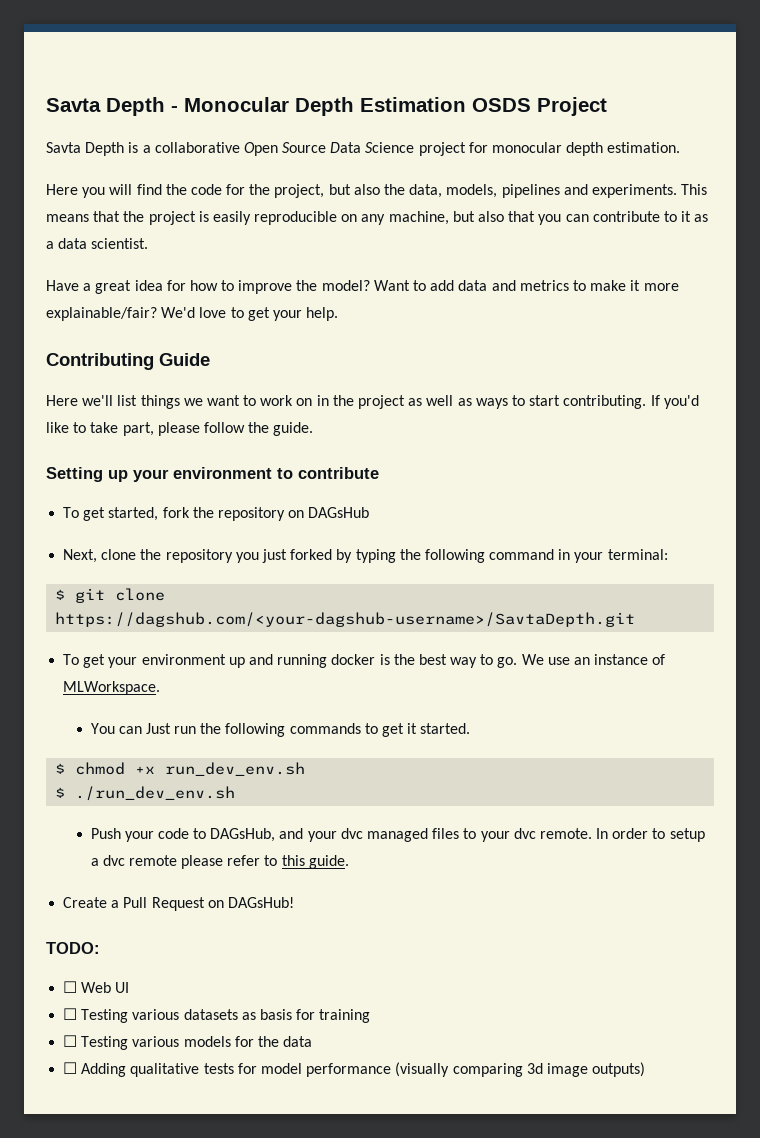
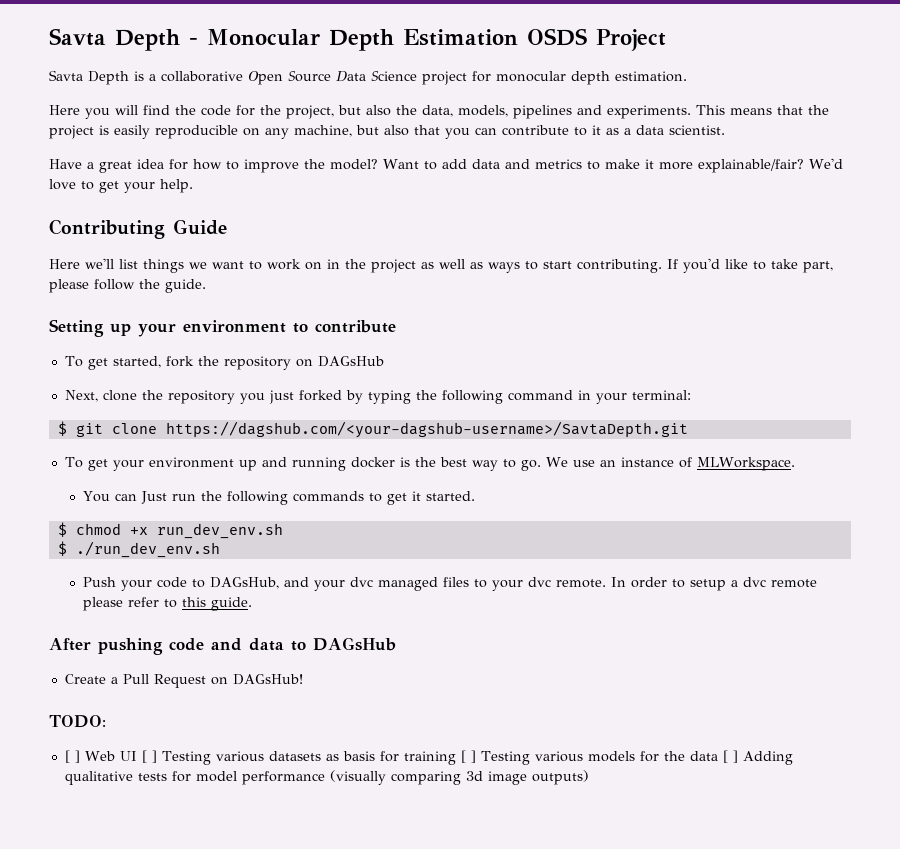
+ After pushing code and data to DAGsHub
- ☐ Web UI
- ☐ Testing various datasets as basis for training
- ☐ Testing various models for the data
- ☐ Adding qualitative tests for model performance (visually comparing 3d image outputs)
+ [ ] Web UI [ ] Testing various datasets as basis for training [ ] Testing various models for the data [ ] Adding qualitative tests for model performance (visually comparing 3d image outputs)

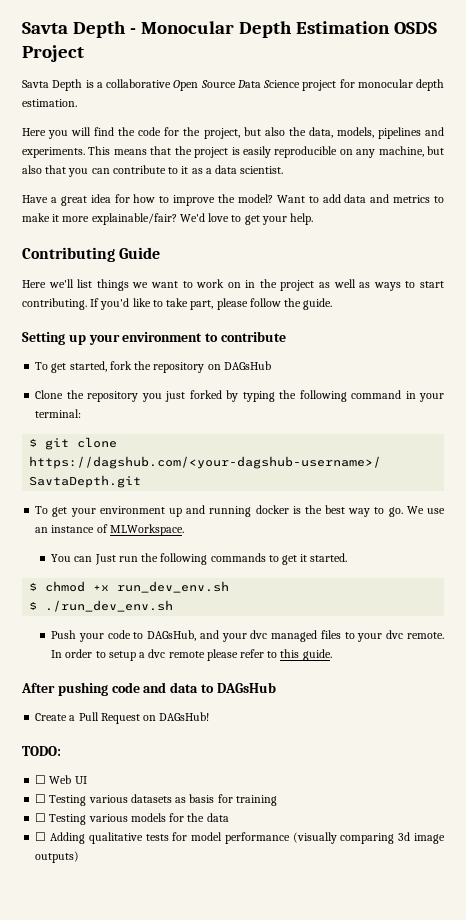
- Next, clone the repository you just forked by typing the following command in your terminal:
+ Clone the repository you just forked by typing the following command in your terminal:
- [ ] Web UI [ ] Testing various datasets as basis for training [ ] Testing various models for the data [ ] Adding qualitative tests for model performance (visually comparing 3d image outputs)
+ ☐ Web UI
+ ☐ Testing various datasets as basis for training
+ ☐ Testing various models for the data
+ ☐ Adding qualitative tests for model performance (visually comparing 3d image outputs)

